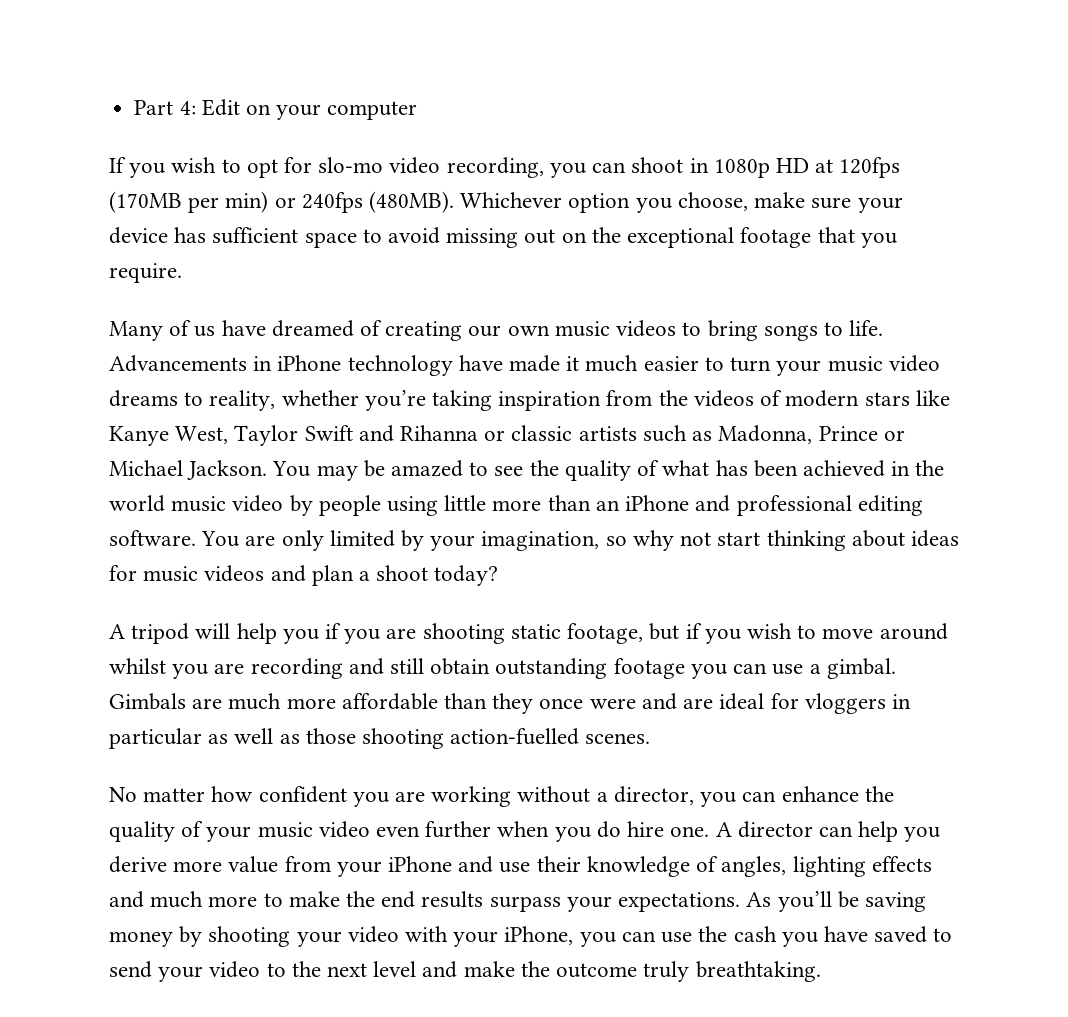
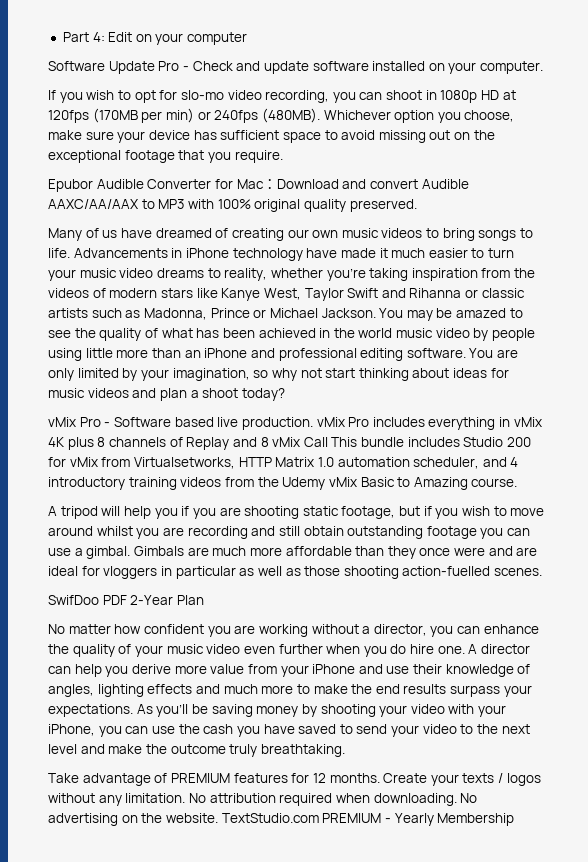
+ Software Update Pro - Check and update software installed on your computer.
+ Epubor Audible Converter for Mac：Download and convert Audible AAXC/AA/AAX to MP3 with 100% original quality preserved.
+ vMix Pro - Software based live production. vMix Pro includes everything in vMix 4K plus 8 channels of Replay and 8 vMix Call This bundle includes Studio 200 for vMix from Virtualsetworks, HTTP Matrix 1.0 automation scheduler, and 4 introductory training videos from the Udemy vMix Basic to Amazing course.
+ SwifDoo PDF 2-Year Plan
+ Take advantage of PREMIUM features for 12 months. Create your texts / logos without any limitation. No attribution required when downloading. No advertising on the website. TextStudio.com PREMIUM - Yearly Membership

